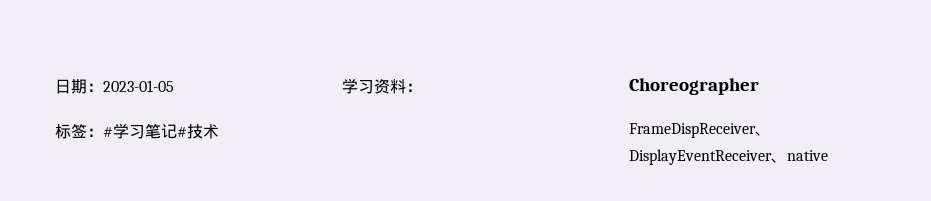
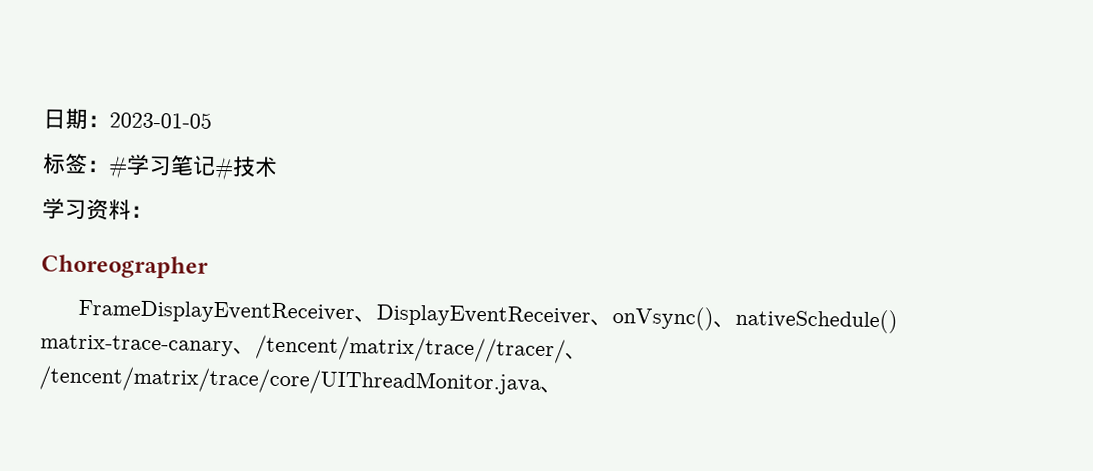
- FrameDispReceiver、DisplayEventReceiver、native
+ FrameDisplayEventReceiver、DisplayEventReceiver、onVsync()、nativeSchedule() matrix-trace-canary、/tencent/matrix/trace//tracer/、/tencent/matrix/trace/core/UIThreadMonitor.java、

